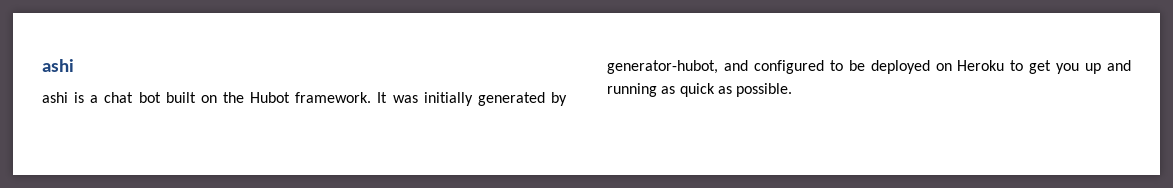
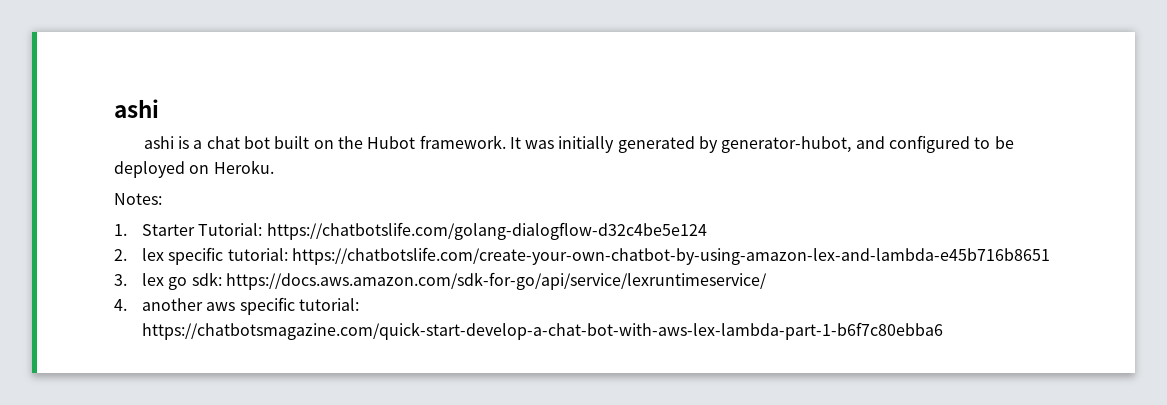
- It was initially generated by generator-hubot, and configured to be deployed on Heroku to get you up and running as quick as possible.
+ It was initially generated by generator-hubot, and configured to be deployed on Heroku.
+ Notes:
+ 1. Starter Tutorial: https://chatbotslife.com/golang-dialogflow-d32c4be5e124
+ 2. lex specific tutorial: https://chatbotslife.com/create-your-own-chatbot-by-using-amazon-lex-and-lambda-e45b716b8651
+ 3. lex go sdk: https://docs.aws.amazon.com/sdk-for-go/api/service/lexruntimeservice/
+ 4. another aws specific tutorial: https://chatbotsmagazine.com/quick-start-develop-a-chat-bot-with-aws-lex-lambda-part-1-b6f7c80ebba6

